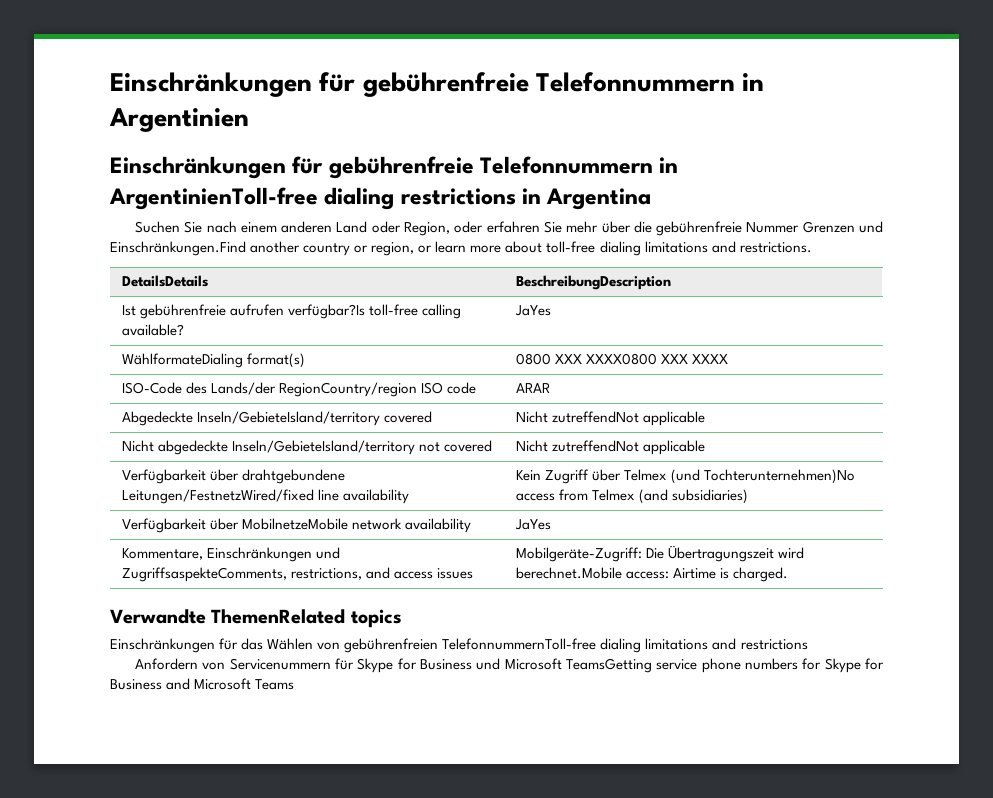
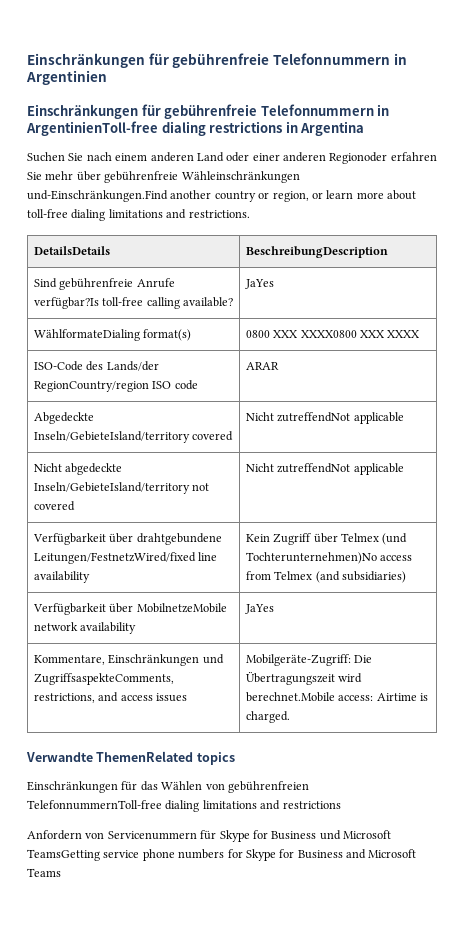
- Suchen Sie nach einem anderen Land oder Region, oder erfahren Sie mehr über die gebührenfreie Nummer Grenzen und Einschränkungen.Find another country or region, or learn more about toll-free dialing limitations and restrictions.
+ Suchen Sie nach einem anderen Land oder einer anderen Regionoder erfahren Sie mehr über gebührenfreie Wähleinschränkungen und-Einschränkungen.Find another country or region, or learn more about toll-free dialing limitations and restrictions.
- Ist gebührenfreie aufrufen verfügbar?Is toll-free calling available? | JaYes
+ Sind gebührenfreie Anrufe verfügbar?Is toll-free calling available? | JaYes

